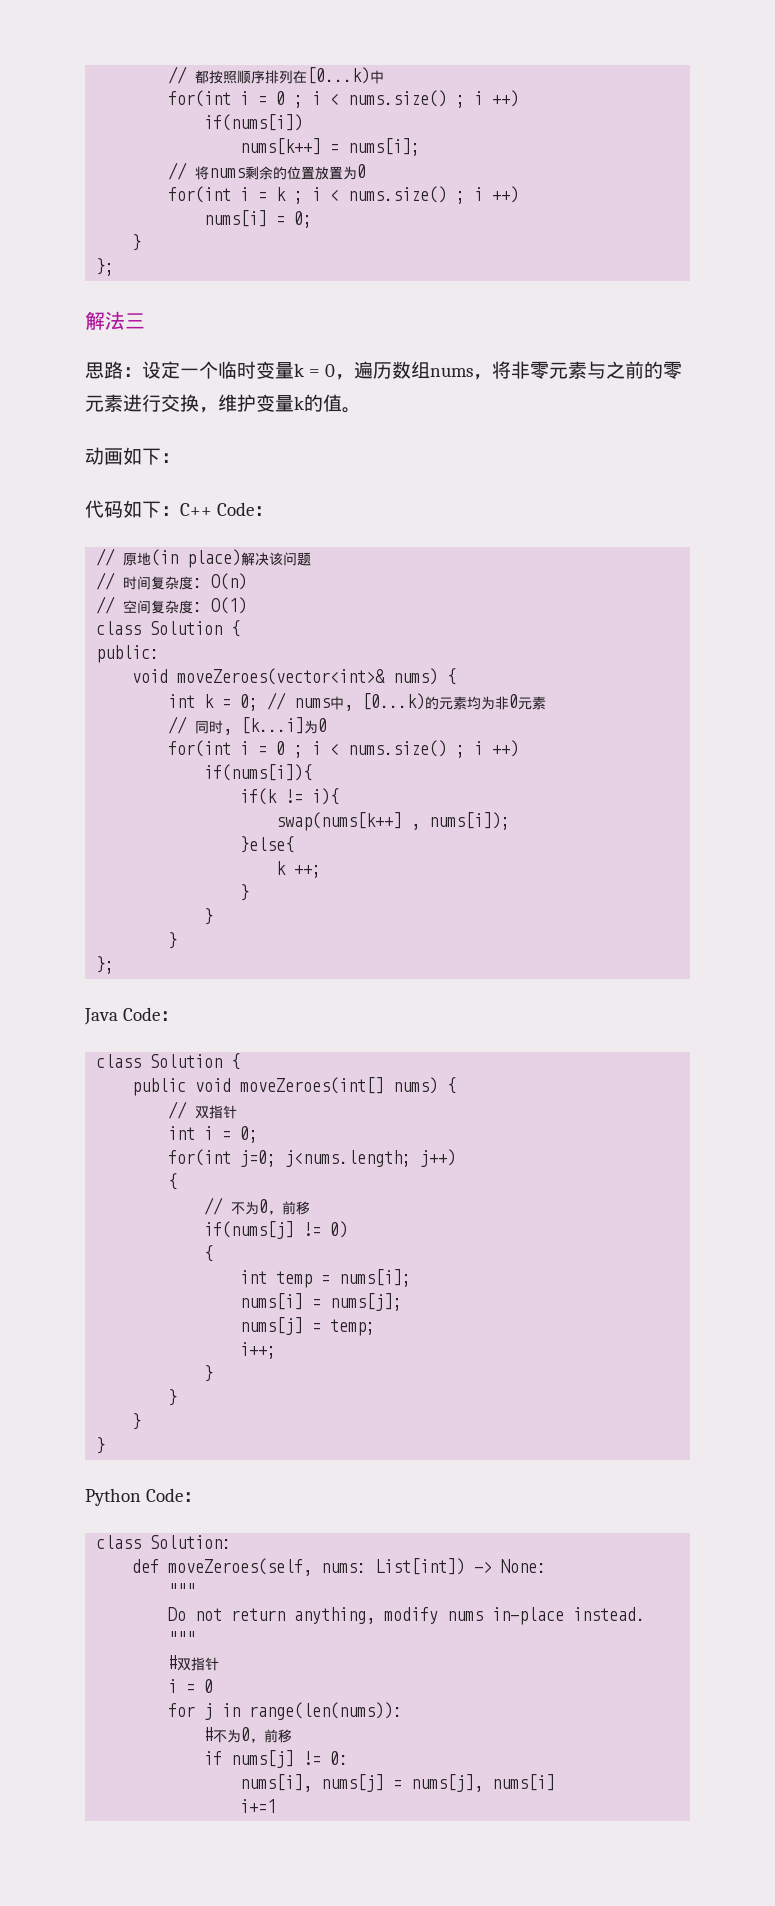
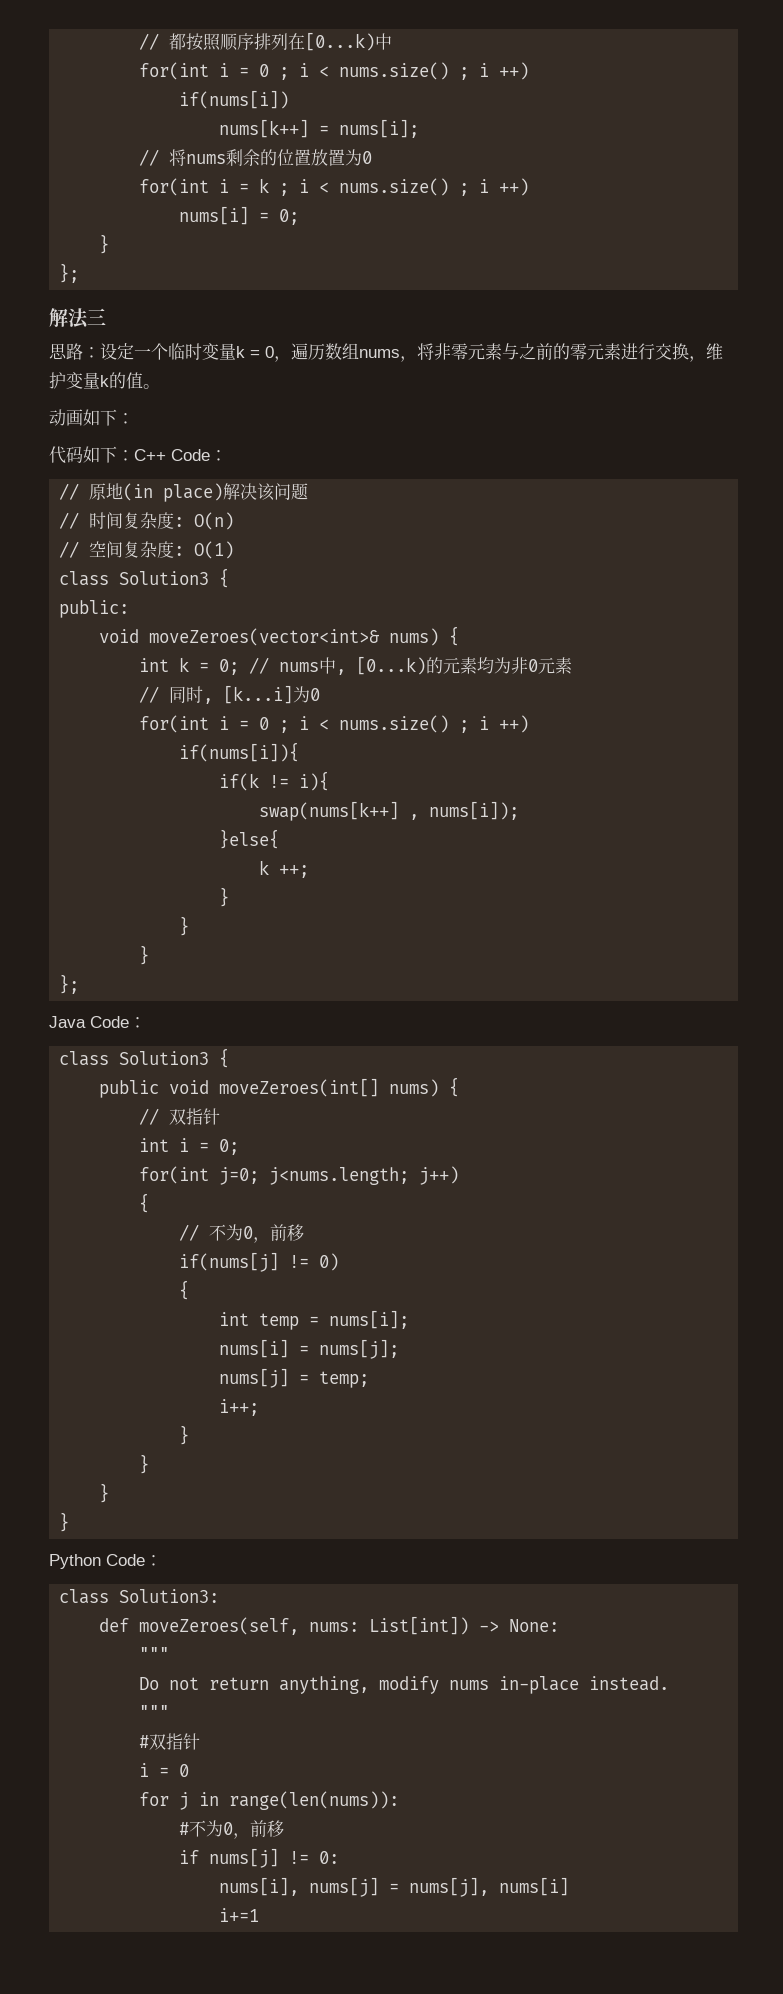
  // 空间复杂度: O(1)
- class Solution {
+ class Solution3 {
  Java Code：
- class Solution {
+ class Solution3 {
- class Solution:
+ class Solution3:

